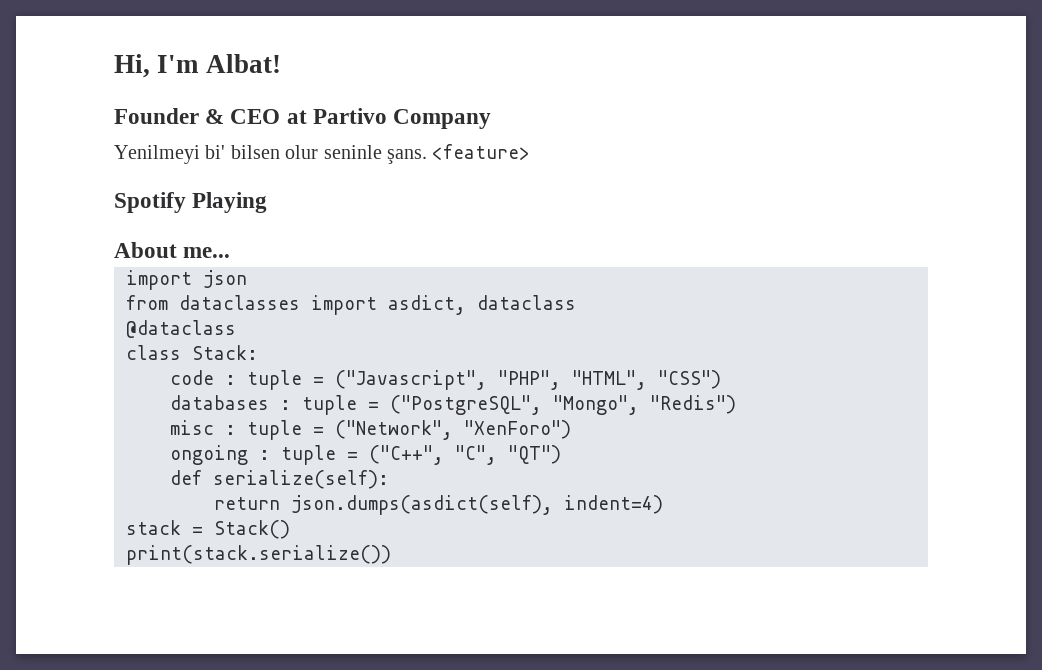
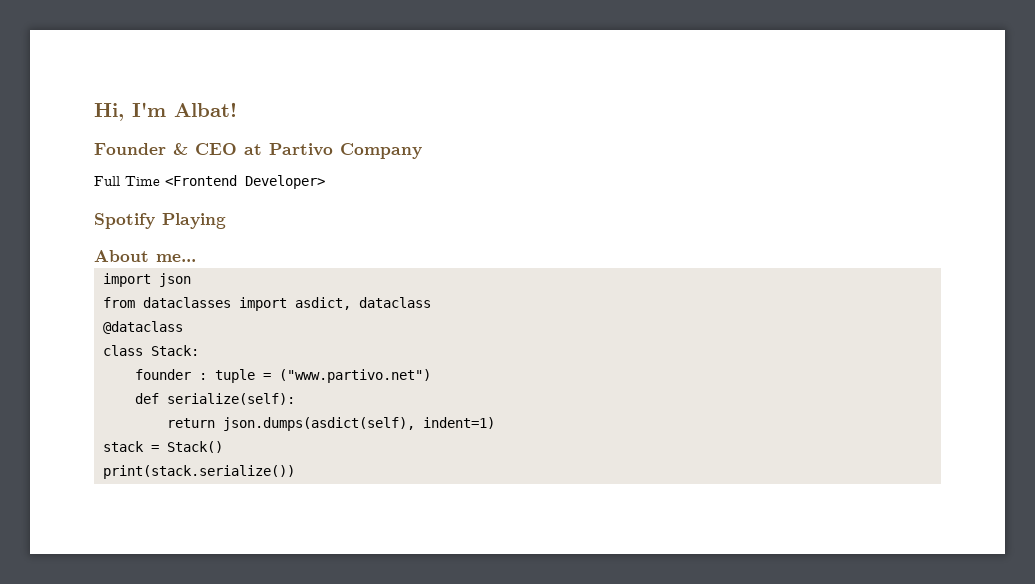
- Yenilmeyi bi' bilsen olur seninle şans. <feature>
+ Full Time <Frontend Developer>
- code : tuple = ("Javascript", "PHP", "HTML", "CSS")
- databases : tuple = ("PostgreSQL", "Mongo", "Redis")
- misc : tuple = ("Network", "XenForo")
- ongoing : tuple = ("C++", "C", "QT")
+ founder : tuple = ("www.partivo.net")
- return json.dumps(asdict(self), indent=4)
+ return json.dumps(asdict(self), indent=1)

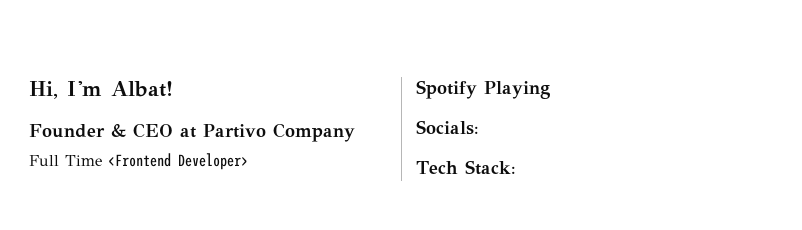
- About me...
- import json
- from dataclasses import asdict, dataclass
- @dataclass
- class Stack:
- founder : tuple = ("www.partivo.net")
- def serialize(self):
- return json.dumps(asdict(self), indent=1)
- stack = Stack()
- print(stack.serialize())
+ Socials:
+ Tech Stack:

